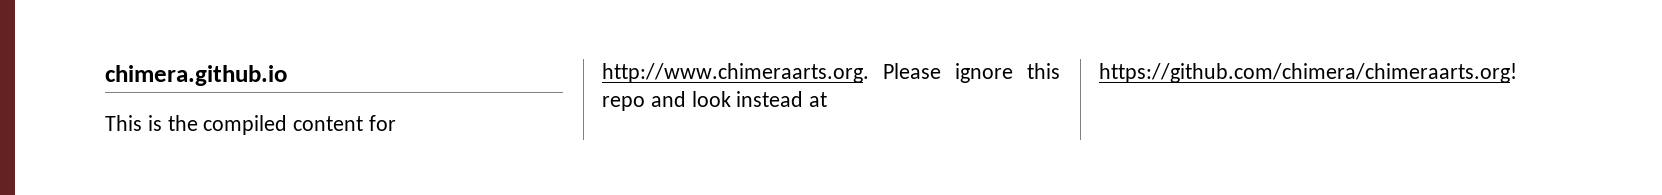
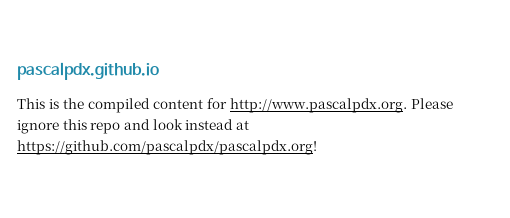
- chimera.github.io
+ pascalpdx.github.io
- This is the compiled content for http://www.chimeraarts.org. Please ignore this repo and look instead at https://github.com/chimera/chimeraarts.org!
+ This is the compiled content for http://www.pascalpdx.org. Please ignore this repo and look instead at https://github.com/pascalpdx/pascalpdx.org!

